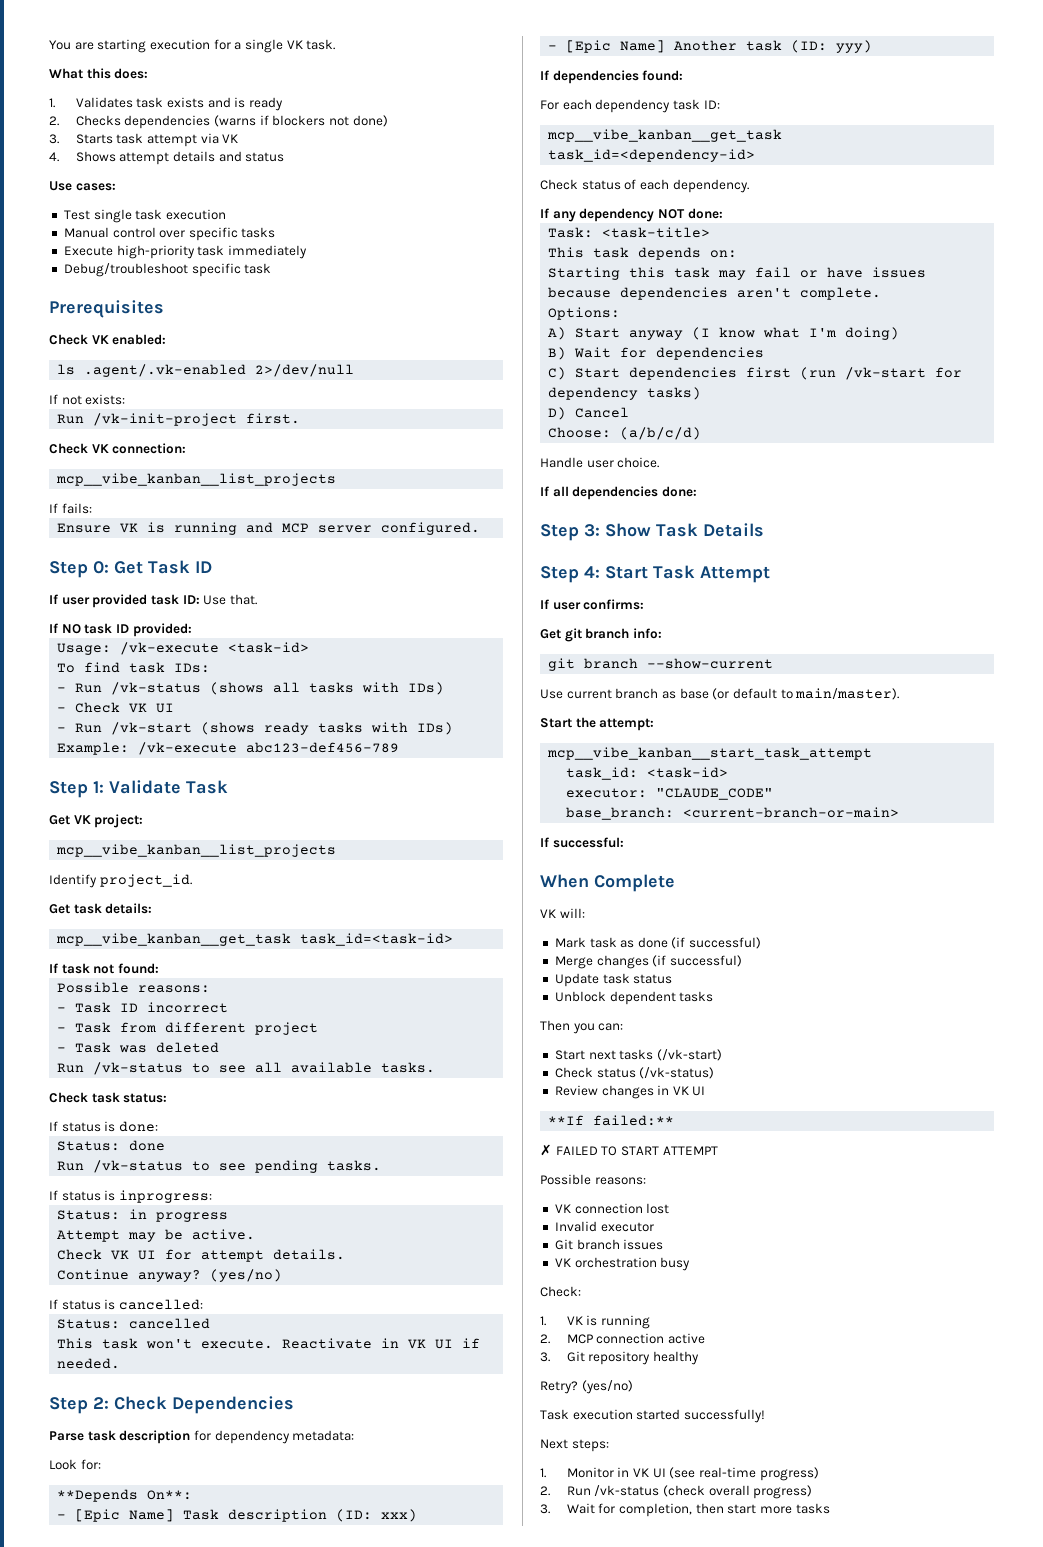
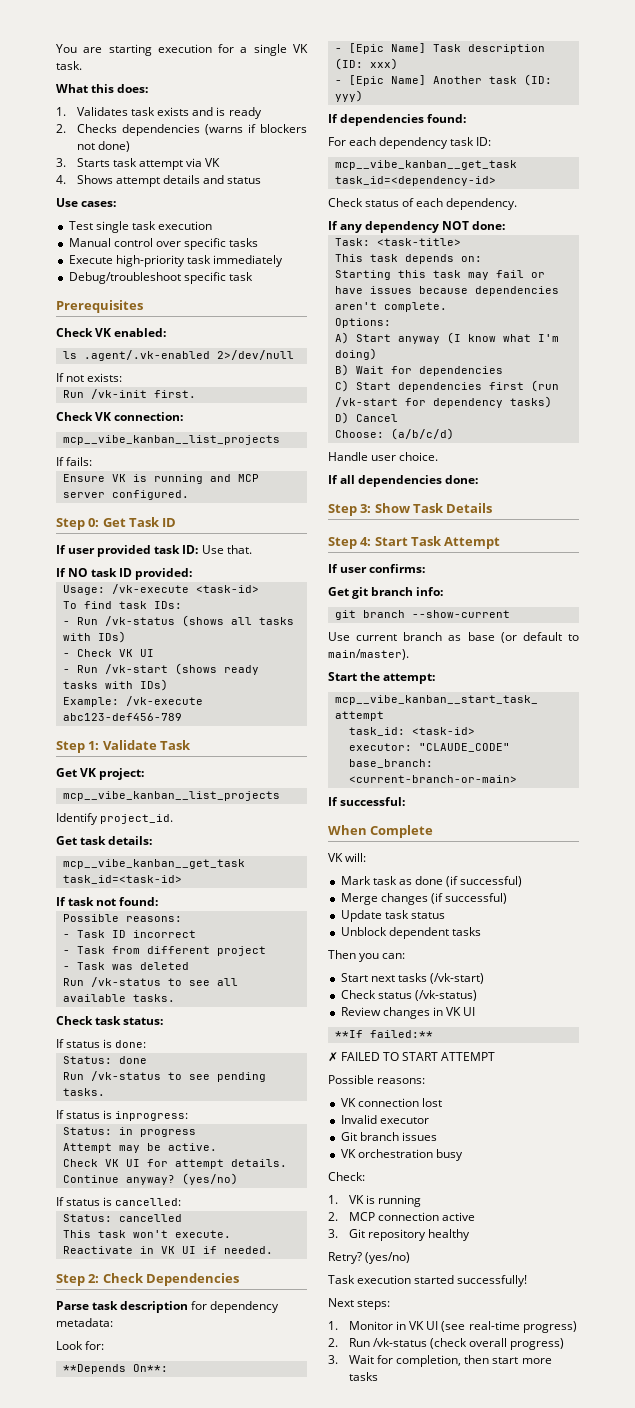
- Run /vk-init-project first.
+ Run /vk-init first.

